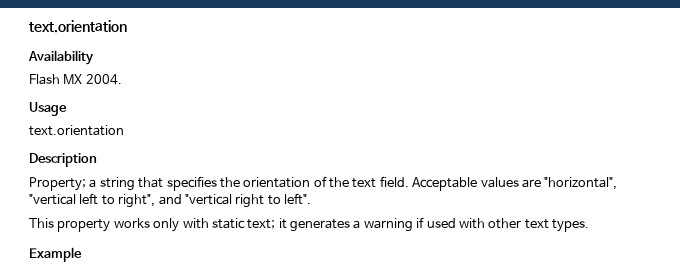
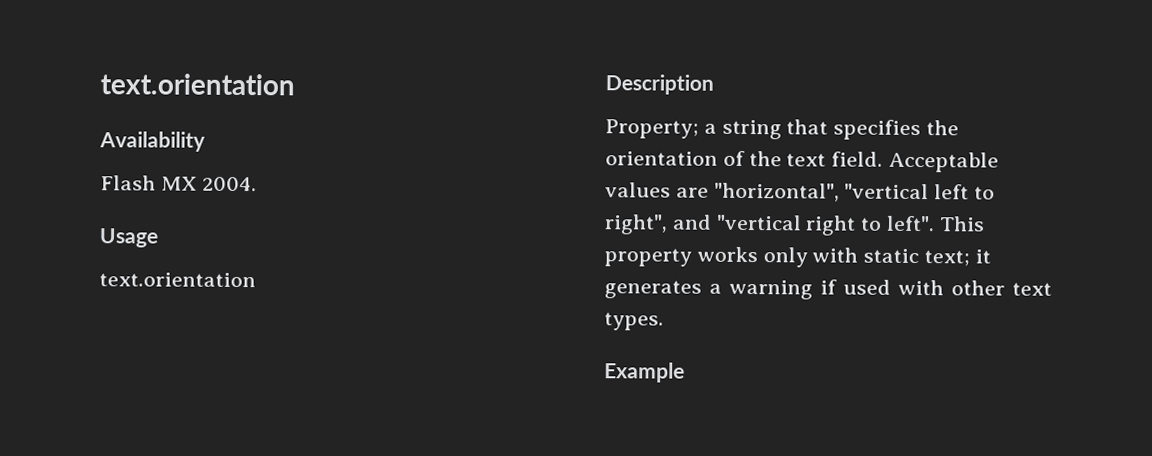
- Acceptable values are "horizontal", "vertical left to right", and "vertical right to left".
- This property works only with static text; it generates a warning if used with other text types.
+ Acceptable values are "horizontal", "vertical left to right", and "vertical right to left". This property works only with static text; it generates a warning if used with other text types.

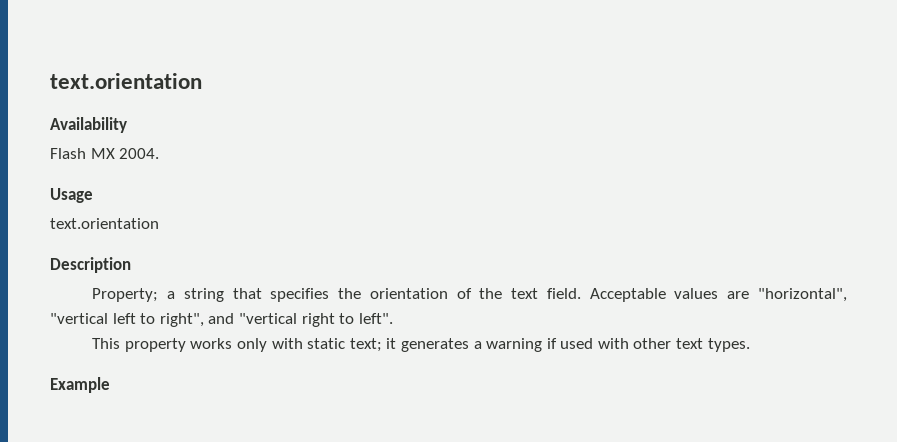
- Acceptable values are "horizontal", "vertical left to right", and "vertical right to left". This property works only with static text; it generates a warning if used with other text types.
+ Acceptable values are "horizontal", "vertical left to right", and "vertical right to left".
+ This property works only with static text; it generates a warning if used with other text types.

